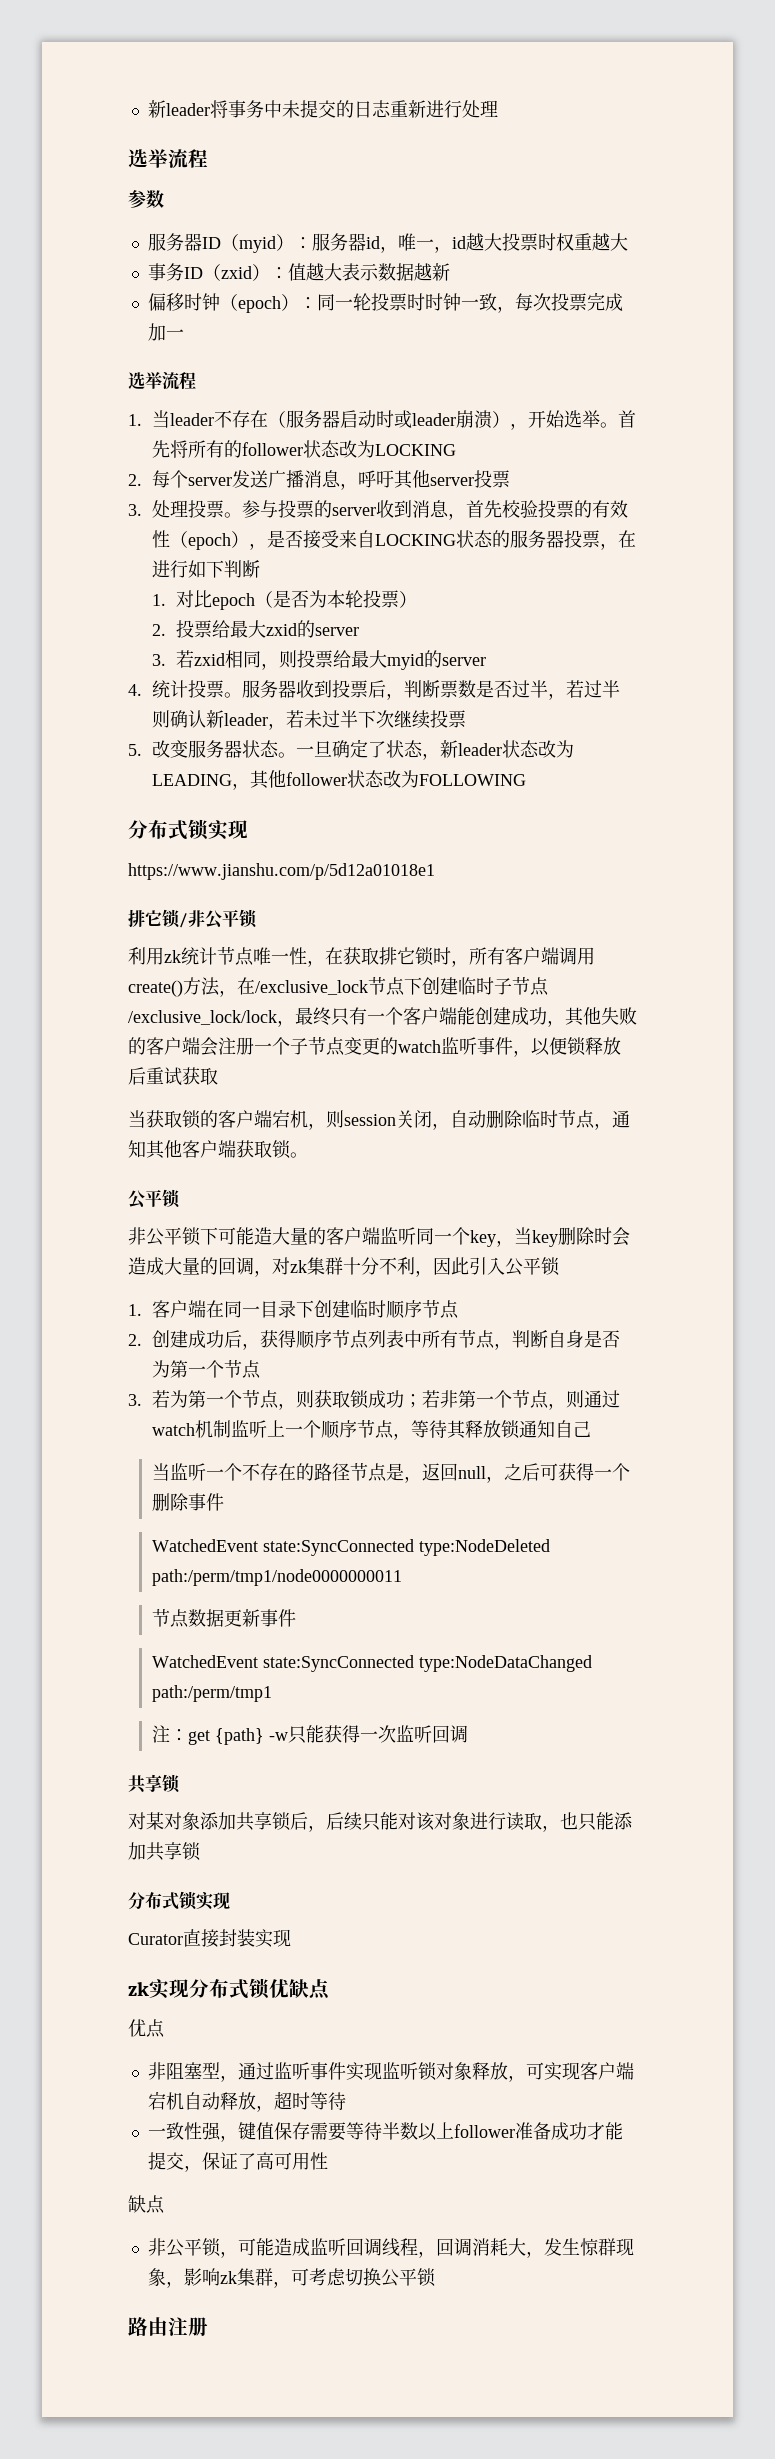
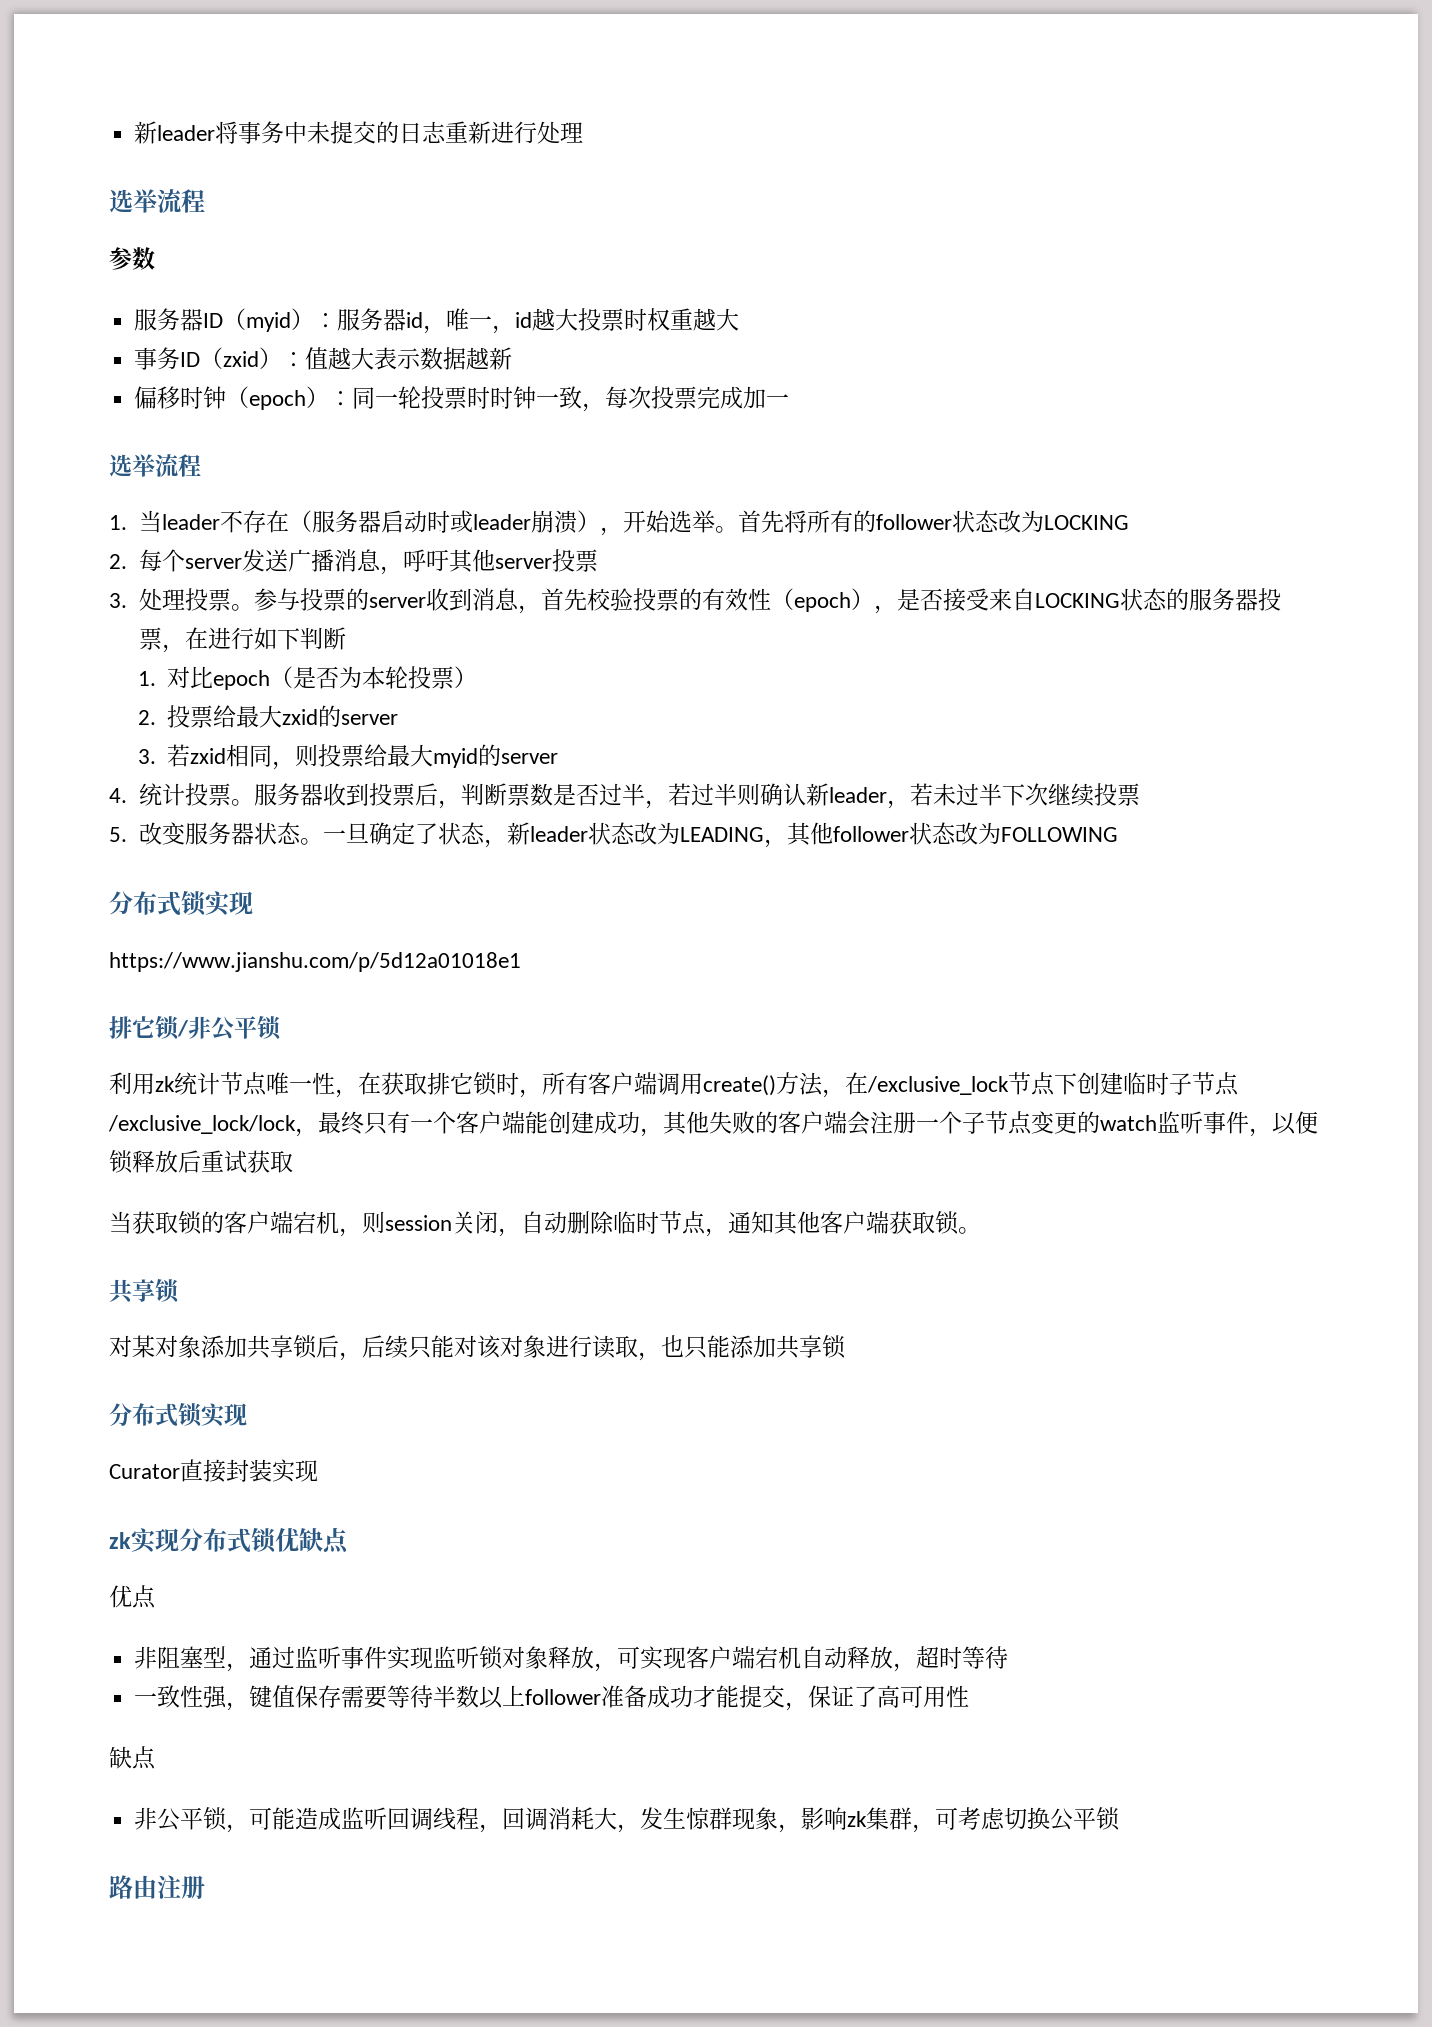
  当获取锁的客户端宕机，则session关闭，自动删除临时节点，通知其他客户端获取锁。
- 公平锁
- 非公平锁下可能造大量的客户端监听同一个key，当key删除时会造成大量的回调，对zk集群十分不利，因此引入公平锁
- 1.客户端在同一目录下创建临时顺序节点
- 2.创建成功后，获得顺序节点列表中所有节点，判断自身是否为第一个节点
- 3.若为第一个节点，则获取锁成功；若非第一个节点，则通过watch机制监听上一个顺序节点，等待其释放锁通知自己
- 当监听一个不存在的路径节点是，返回null，之后可获得一个删除事件
- WatchedEvent state:SyncConnected type:NodeDeleted path:/perm/tmp1/node0000000011
- 节点数据更新事件
- WatchedEvent state:SyncConnected type:NodeDataChanged path:/perm/tmp1
- 注：get {path} -w只能获得一次监听回调

